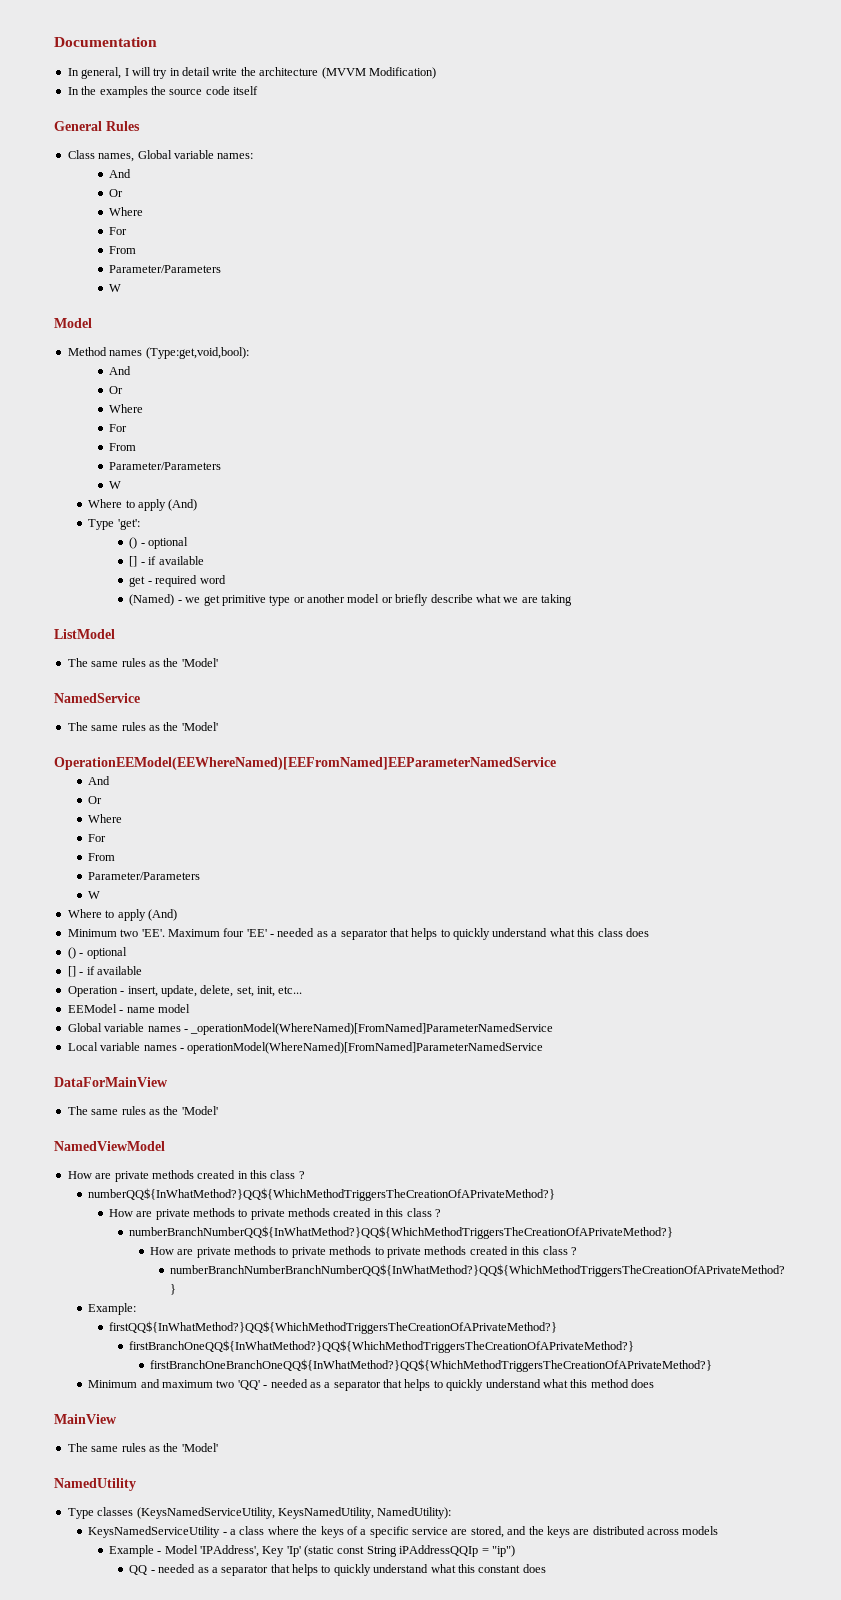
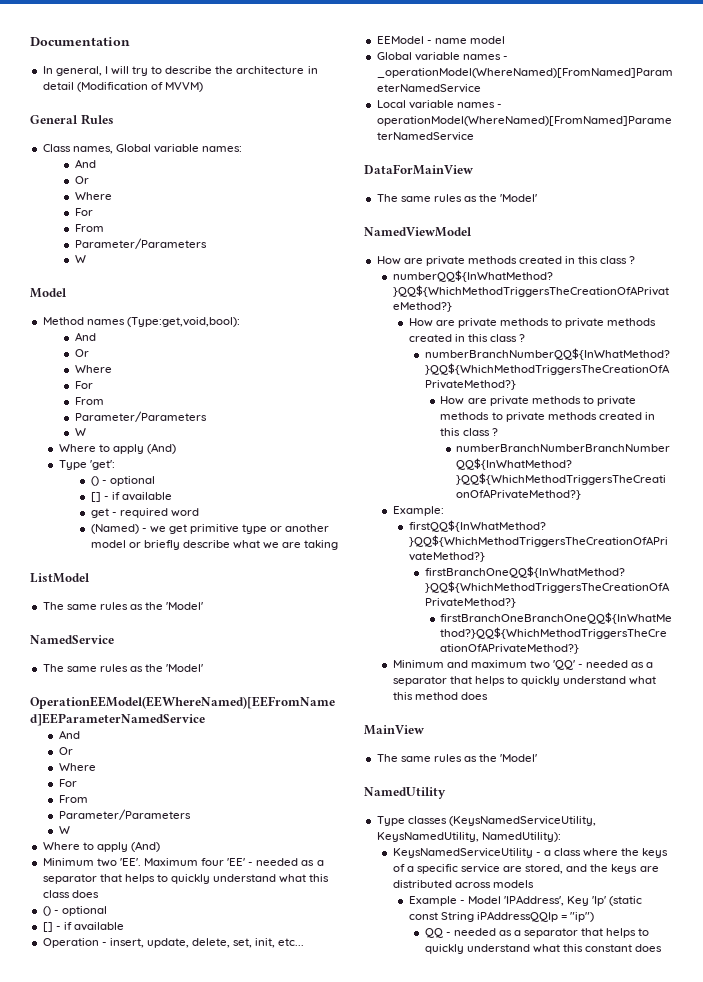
- In general, I will try in detail write the architecture (MVVM Modification)
- In the examples the source code itself
+ In general, I will try to describe the architecture in detail (Modification of MVVM)

